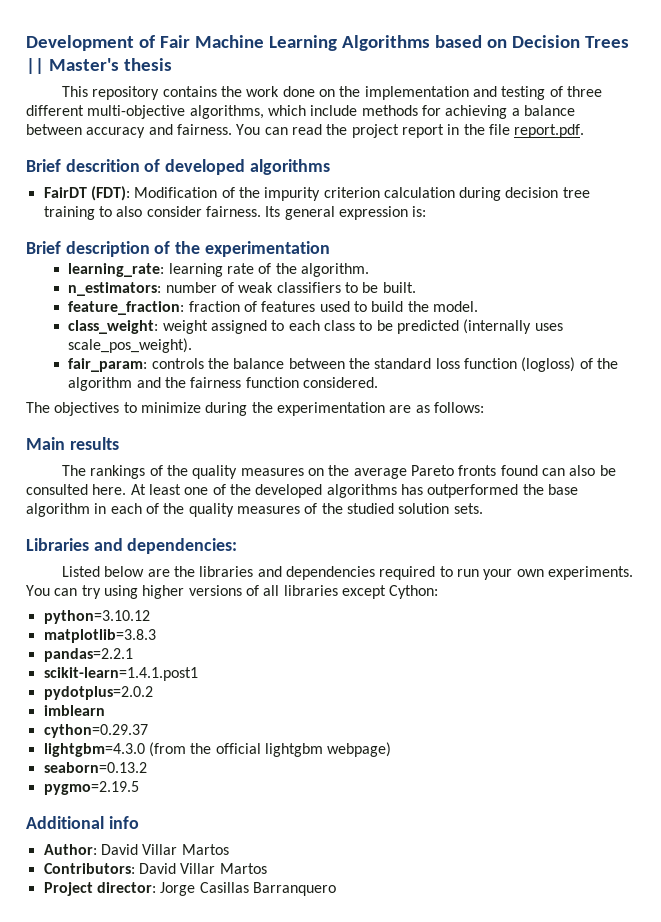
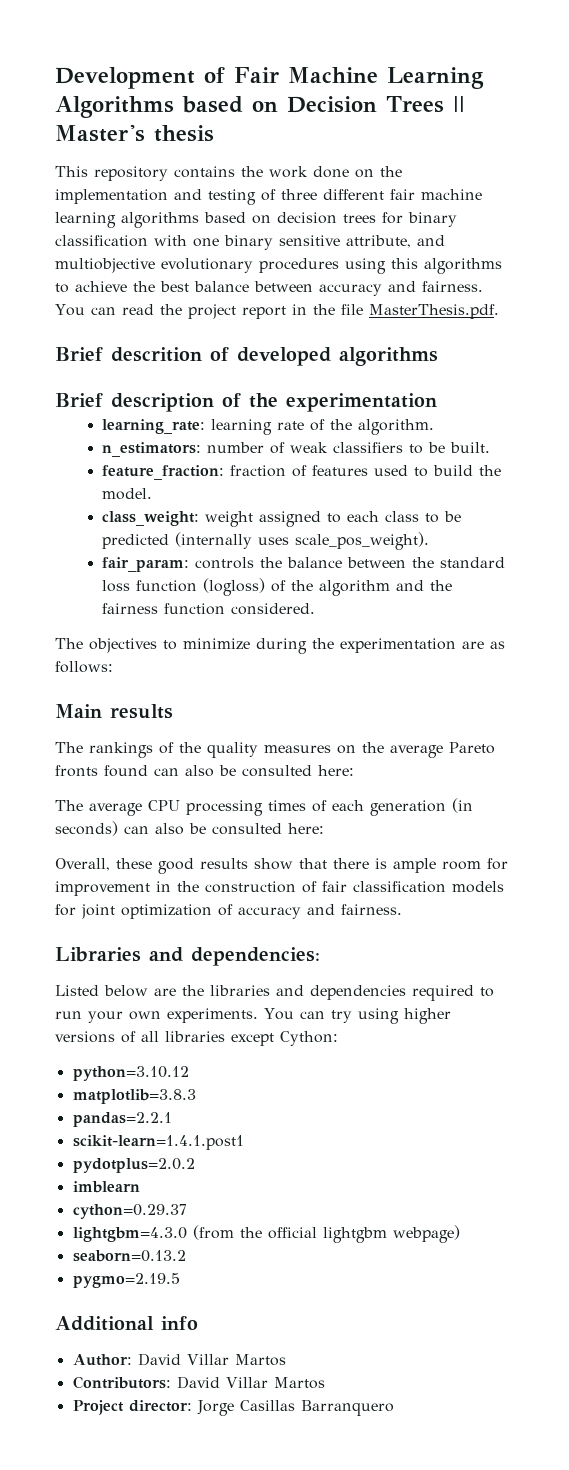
- This repository contains the work done on the implementation and testing of three different multi-objective algorithms, which include methods for achieving a balance between accuracy and fairness.
+ This repository contains the work done on the implementation and testing of three different fair machine learning algorithms based on decision trees for binary classification with one binary sensitive attribute, and multiobjective evolutionary procedures using this algorithms to achieve the best balance between accuracy and fairness.
- You can read the project report in the file report.pdf.
+ You can read the project report in the file MasterThesis.pdf.
- FairDT (FDT): Modification of the impurity criterion calculation during decision tree training to also consider fairness. Its general expression is:
- The rankings of the quality measures on the average Pareto fronts found can also be consulted here. At least one of the developed algorithms has outperformed the base algorithm in each of the quality measures of the studied solution sets.
+ The rankings of the quality measures on the average Pareto fronts found can also be consulted here:
+ The average CPU processing times of each generation (in seconds) can also be consulted here:
+ Overall, these good results show that there is ample room for improvement in the construction of fair classification models for joint optimization of accuracy and fairness.

